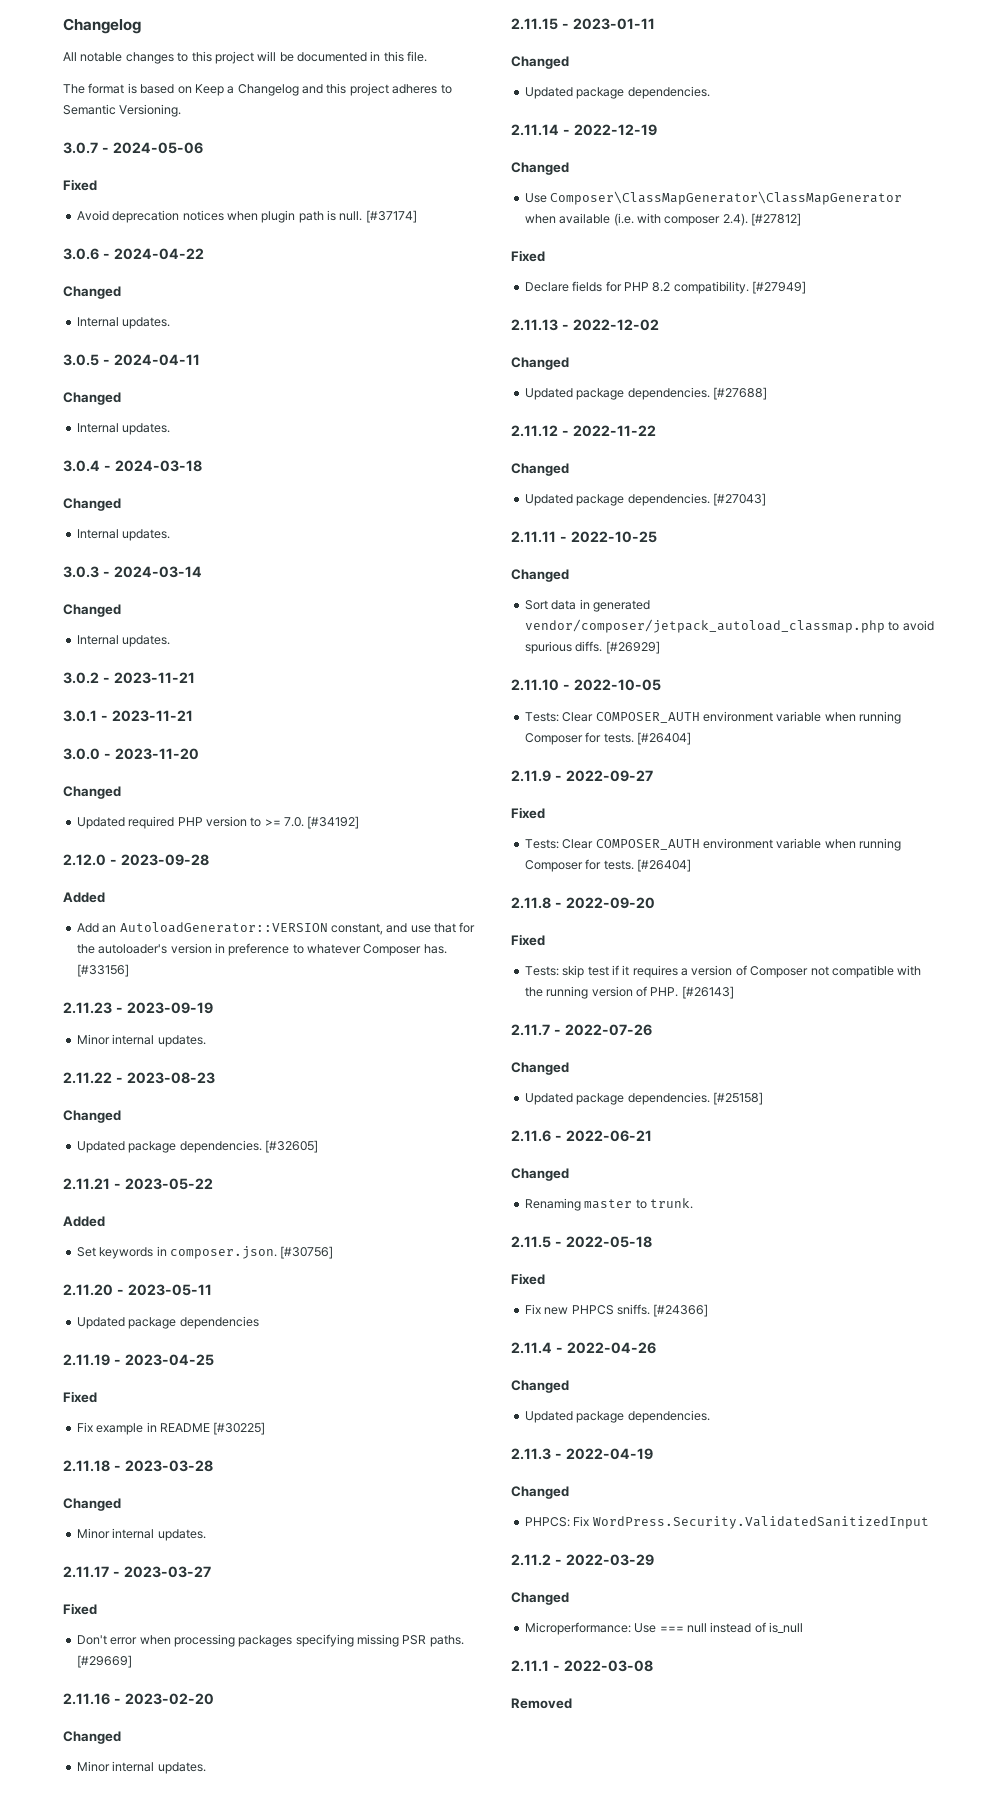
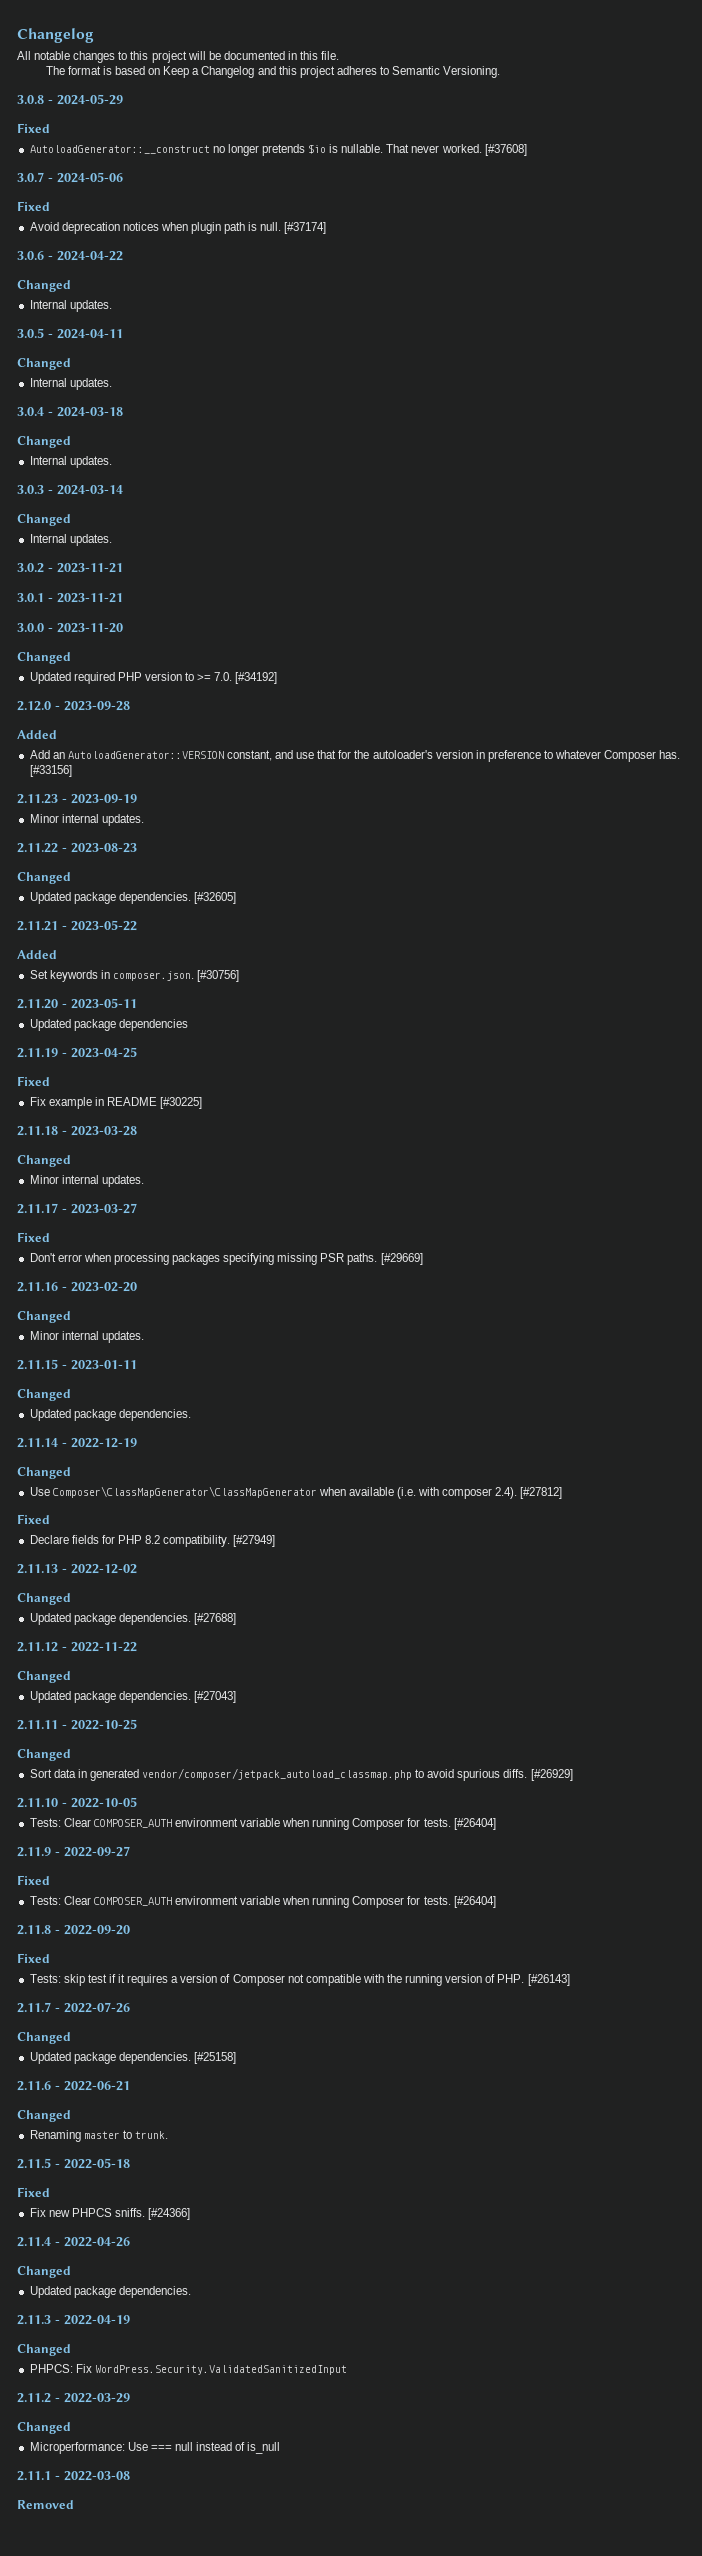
+ 3.0.8 - 2024-05-29
+ Fixed
+ AutoloadGenerator::__construct no longer pretends $io is nullable. That never worked. [#37608]

